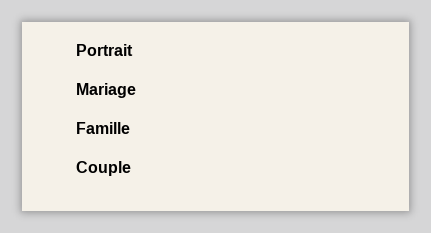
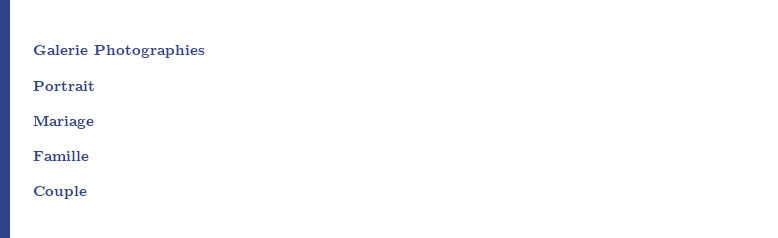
+ Galerie Photographies

